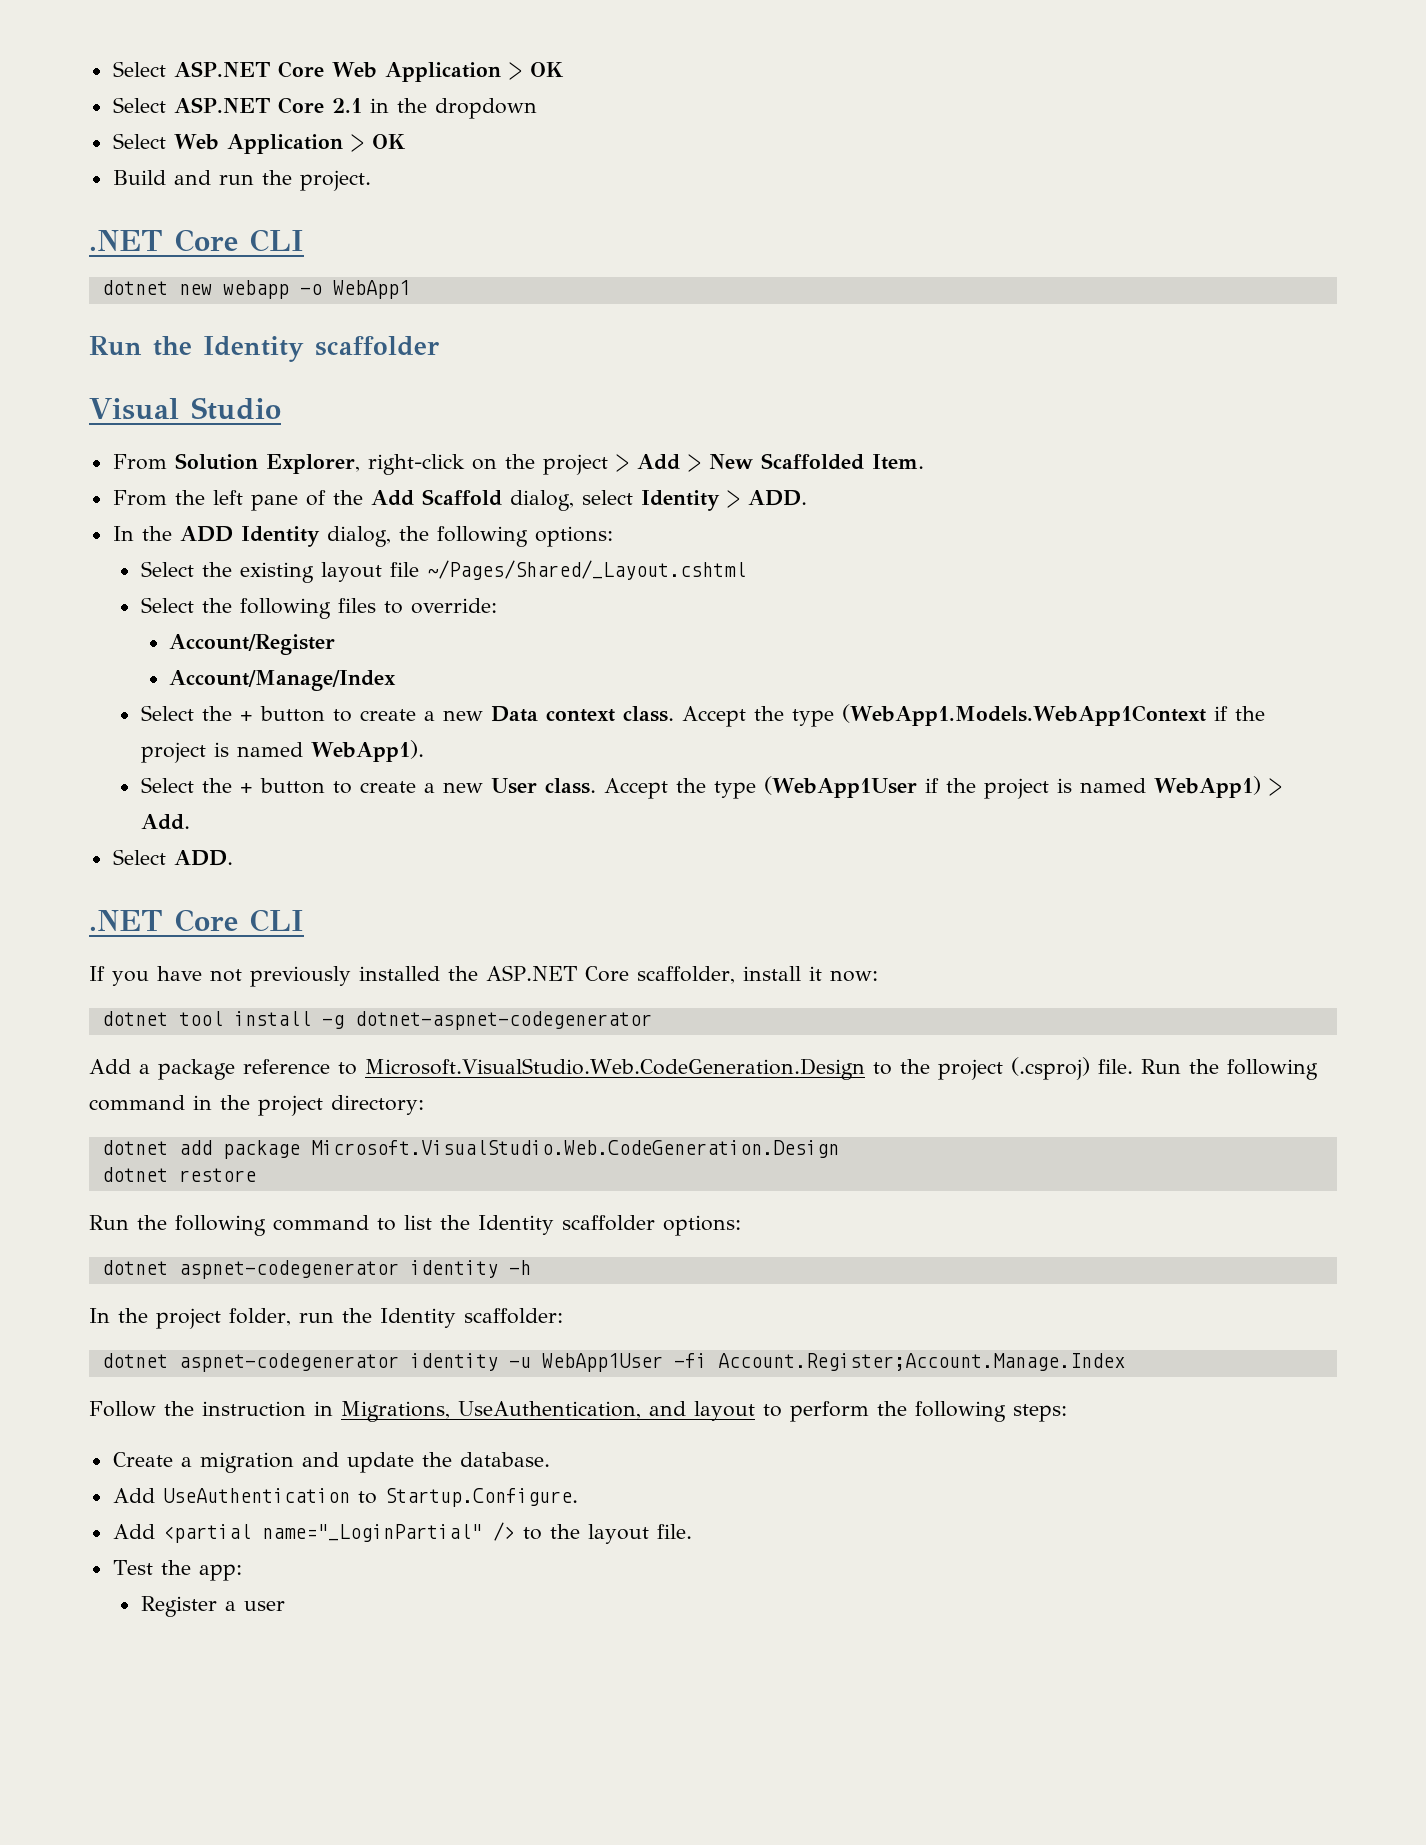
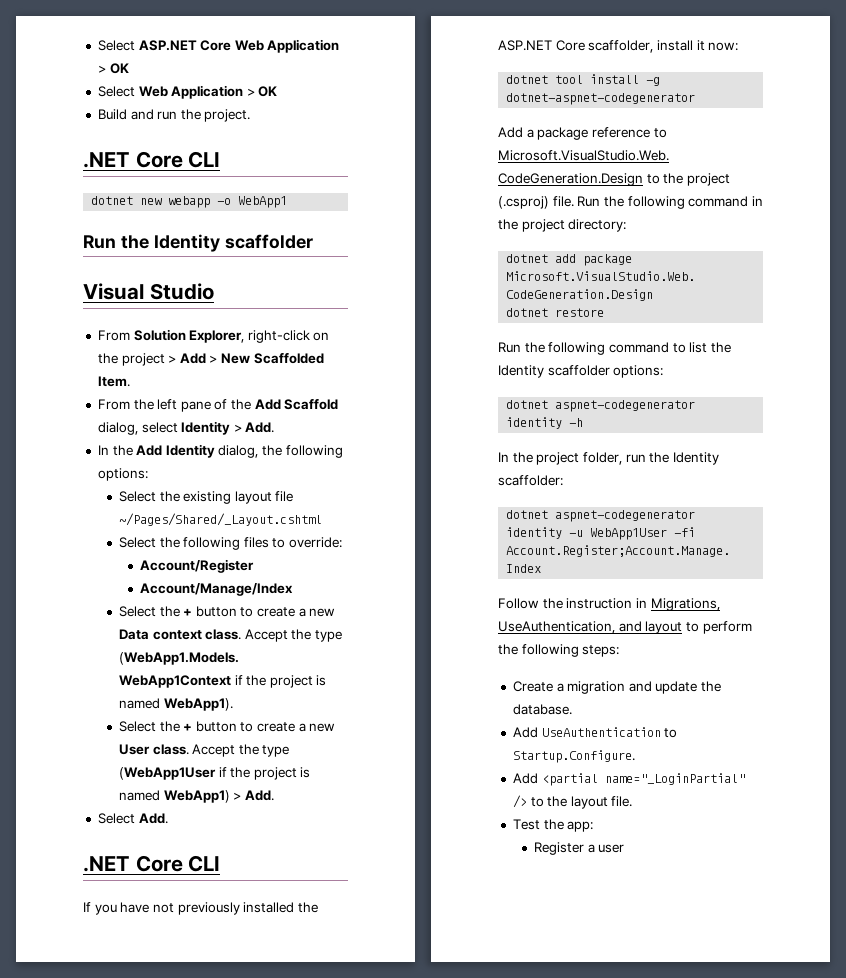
- Select ASP.NET Core 2.1 in the dropdown
- From the left pane of the Add Scaffold dialog, select Identity > ADD.
- In the ADD Identity dialog, the following options:
+ From the left pane of the Add Scaffold dialog, select Identity > Add.
+ In the Add Identity dialog, the following options:
- Select ADD.
+ Select Add.

